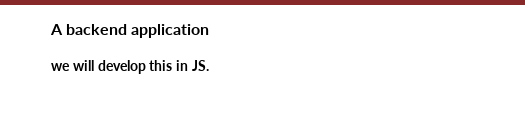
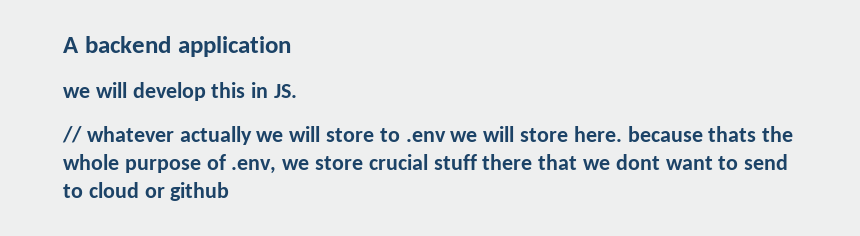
+ // whatever actually we will store to .env we will store here. because thats the whole purpose of .env, we store crucial stuff there that we dont want to send to cloud or github

